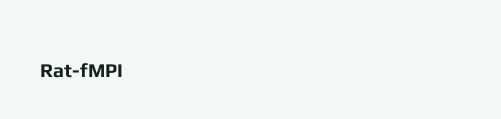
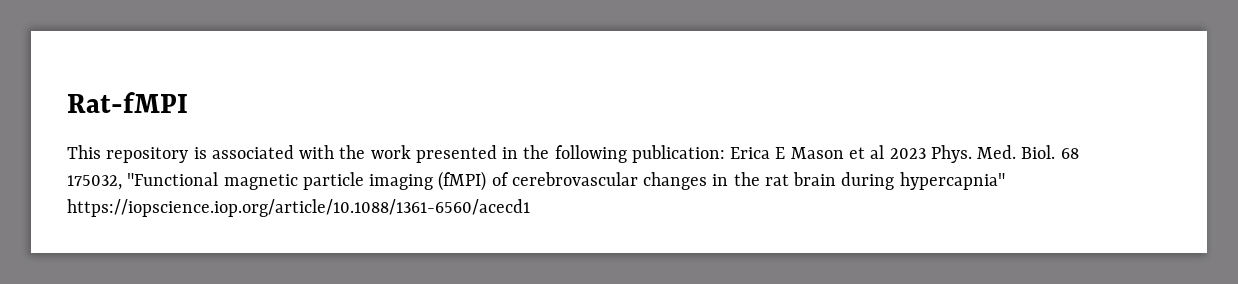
+ This repository is associated with the work presented in the following publication: Erica E Mason et al 2023 Phys. Med. Biol. 68 175032, "Functional magnetic particle imaging (fMPI) of cerebrovascular changes in the rat brain during hypercapnia" https://iopscience.iop.org/article/10.1088/1361-6560/acecd1

